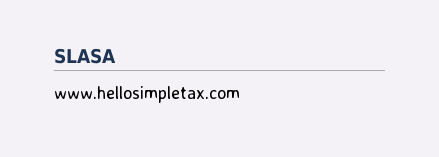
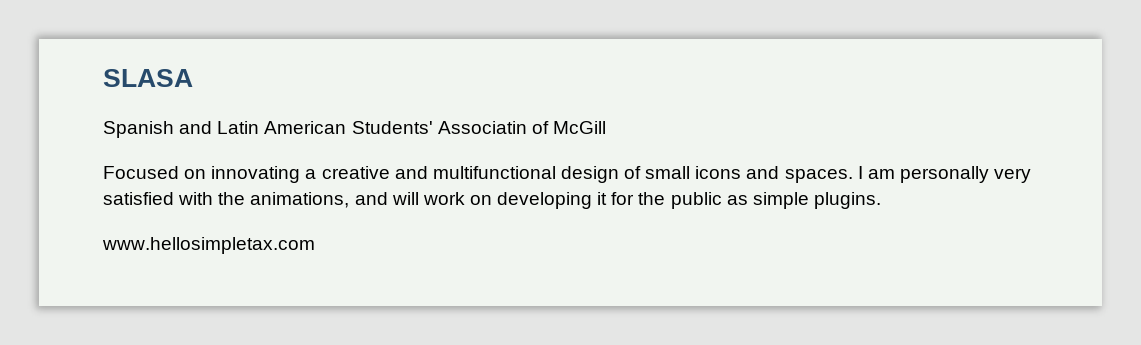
+ Spanish and Latin American Students' Associatin of McGill
+ Focused on innovating a creative and multifunctional design of small icons and spaces. I am personally very satisfied with the animations, and will work on developing it for the public as simple plugins.

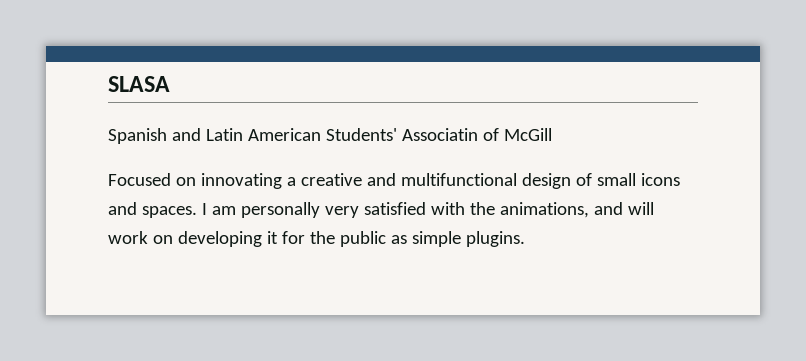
- www.hellosimpletax.com

